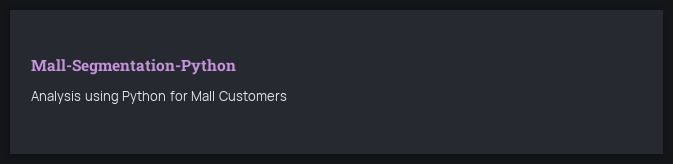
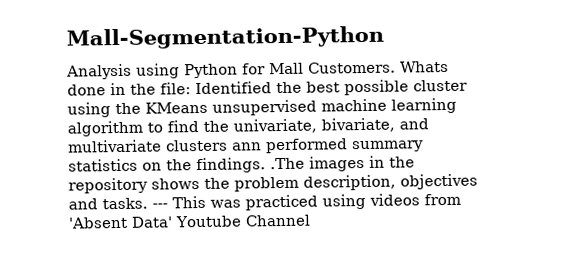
- Analysis using Python for Mall Customers
+ Analysis using Python for Mall Customers. Whats done in the file: Identified the best possible cluster using the KMeans unsupervised machine learning algorithm to find the univariate, bivariate, and multivariate clusters ann performed summary statistics on the findings. .The images in the repository shows the problem description, objectives and tasks. --- This was practiced using videos from 'Absent Data' Youtube Channel

